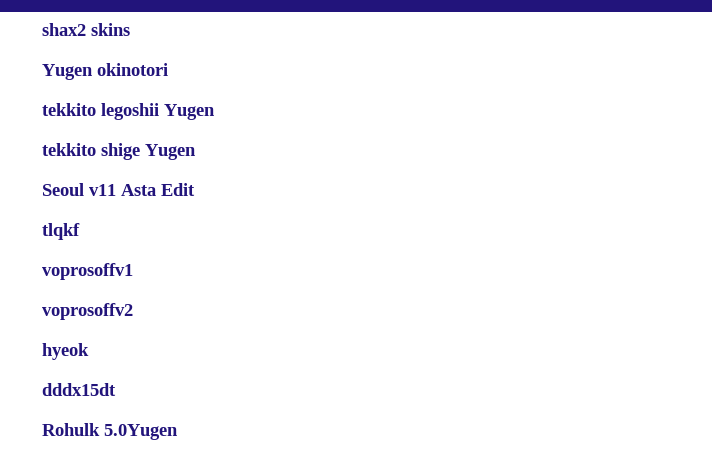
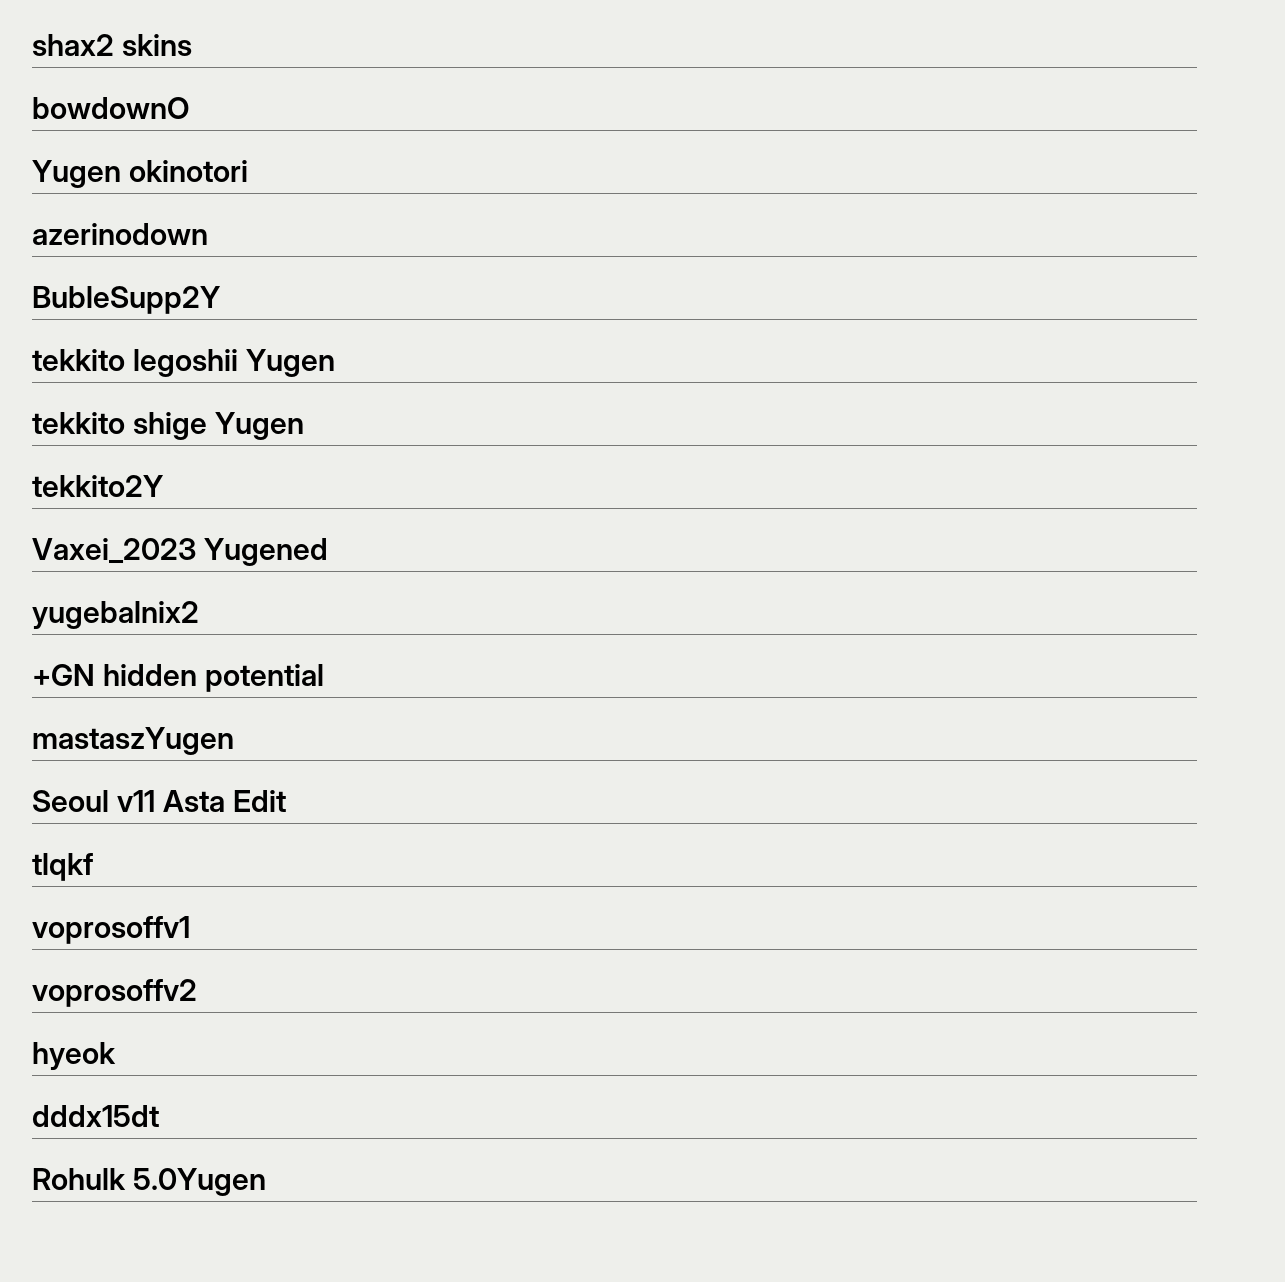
+ bowdownO
+ azerinodown
+ BubleSupp2Y
+ tekkito2Y
+ Vaxei_2023 Yugened
+ yugebalnix2
+ +GN hidden potential
+ mastaszYugen

